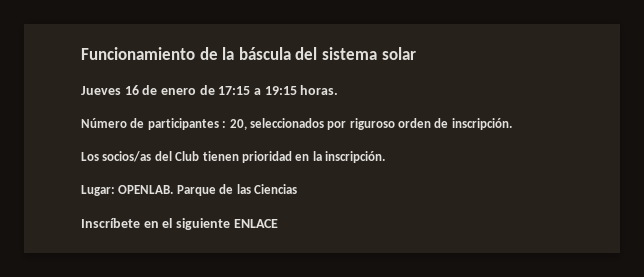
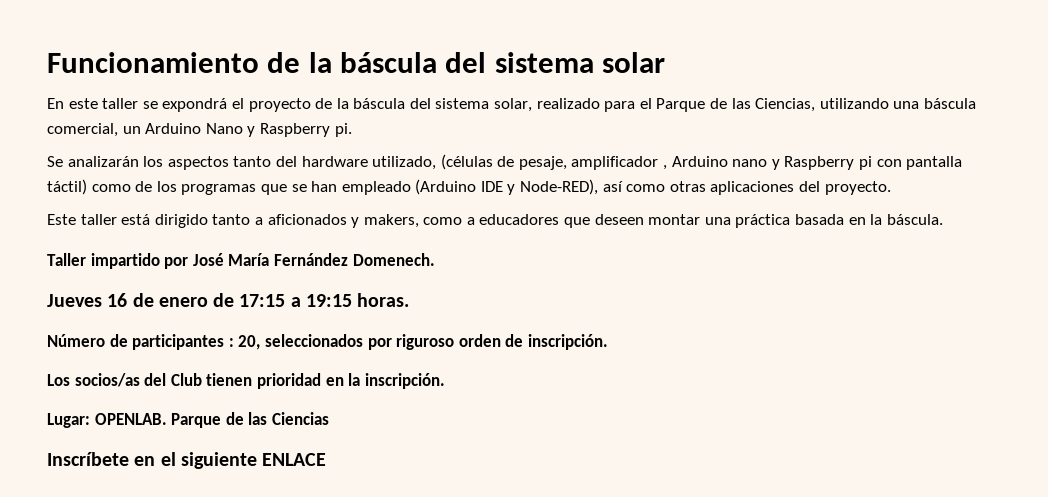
+ En este taller se expondrá el proyecto de la báscula del sistema solar, realizado para el Parque de las Ciencias, utilizando una báscula comercial, un Arduino Nano y Raspberry pi.
+ Se analizarán los aspectos tanto del hardware utilizado, (células de pesaje, amplificador , Arduino nano y Raspberry pi con pantalla táctil) como de los programas que se han empleado (Arduino IDE y Node-RED), así como otras aplicaciones del proyecto.
+ Este taller está dirigido tanto a aficionados y makers, como a educadores que deseen montar una práctica basada en la báscula.
+ Taller impartido por José María Fernández Domenech.

